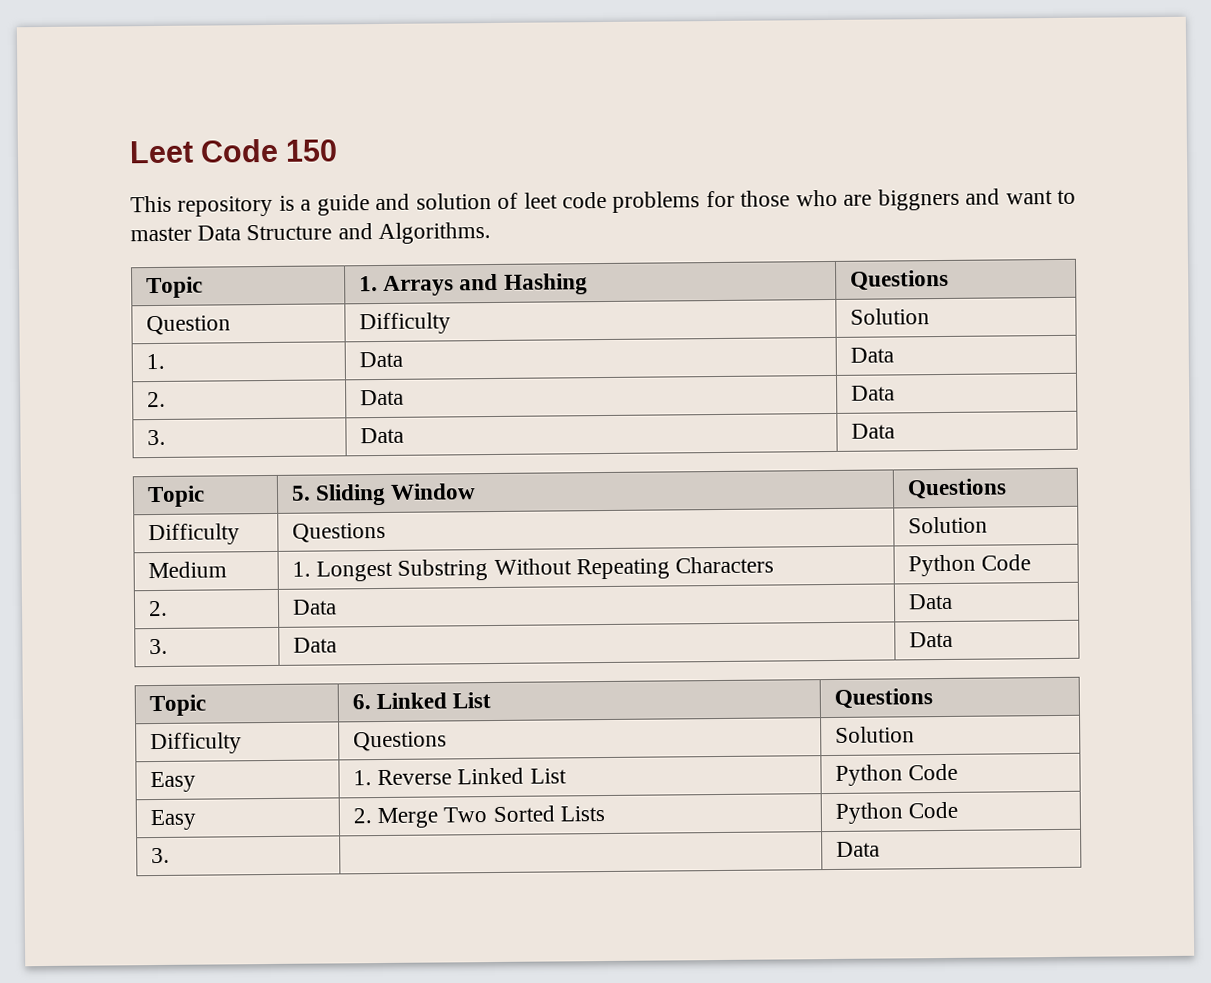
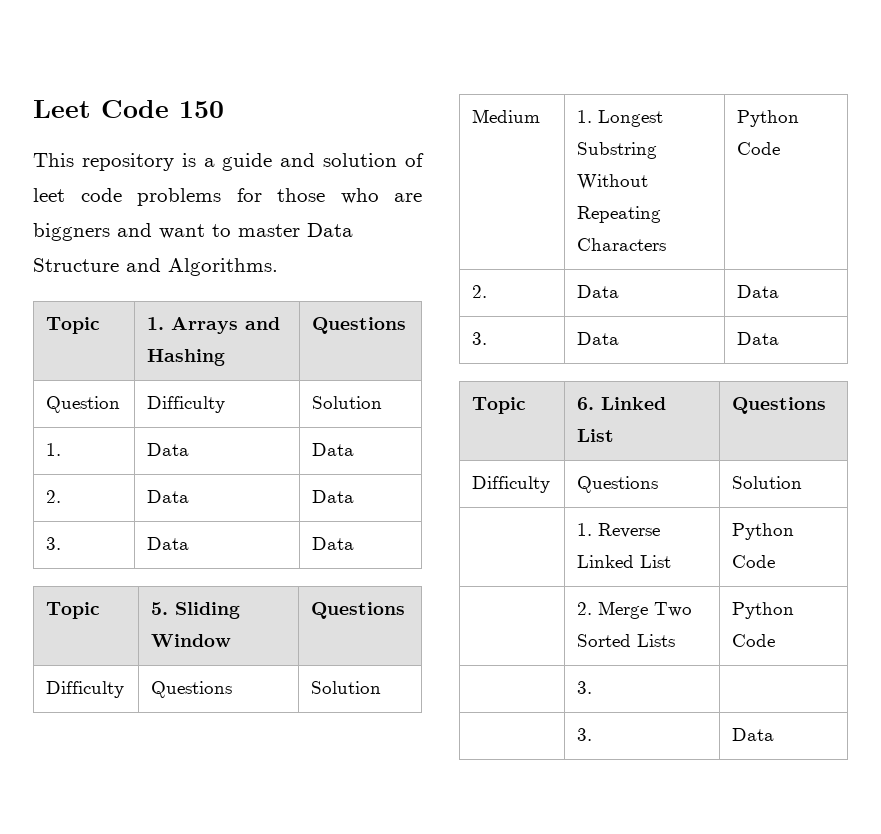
- Easy | 1. Reverse Linked List | Python Code
+ | 1. Reverse Linked List | Python Code
- Easy | 2. Merge Two Sorted Lists | Python Code
- 3. | | Data
+ | 2. Merge Two Sorted Lists | Python Code
+ | 3. |
+ | 3. | Data

